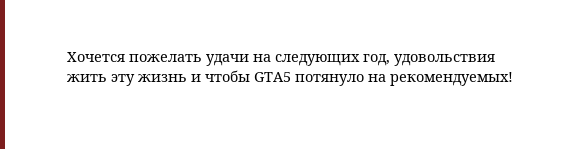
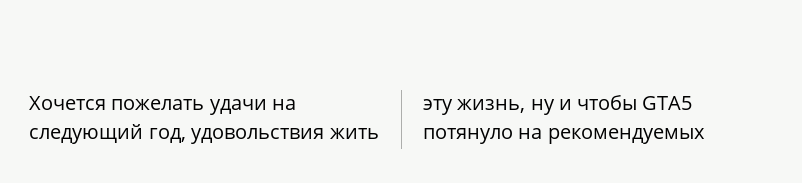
- Хочется пожелать удачи на следующих год, удовольствия жить эту жизнь и чтобы GTA5 потянуло на рекомендуемых!
+ Хочется пожелать удачи на следующий год, удовольствия жить эту жизнь, ну и чтобы GTA5 потянуло на рекомендуемых

